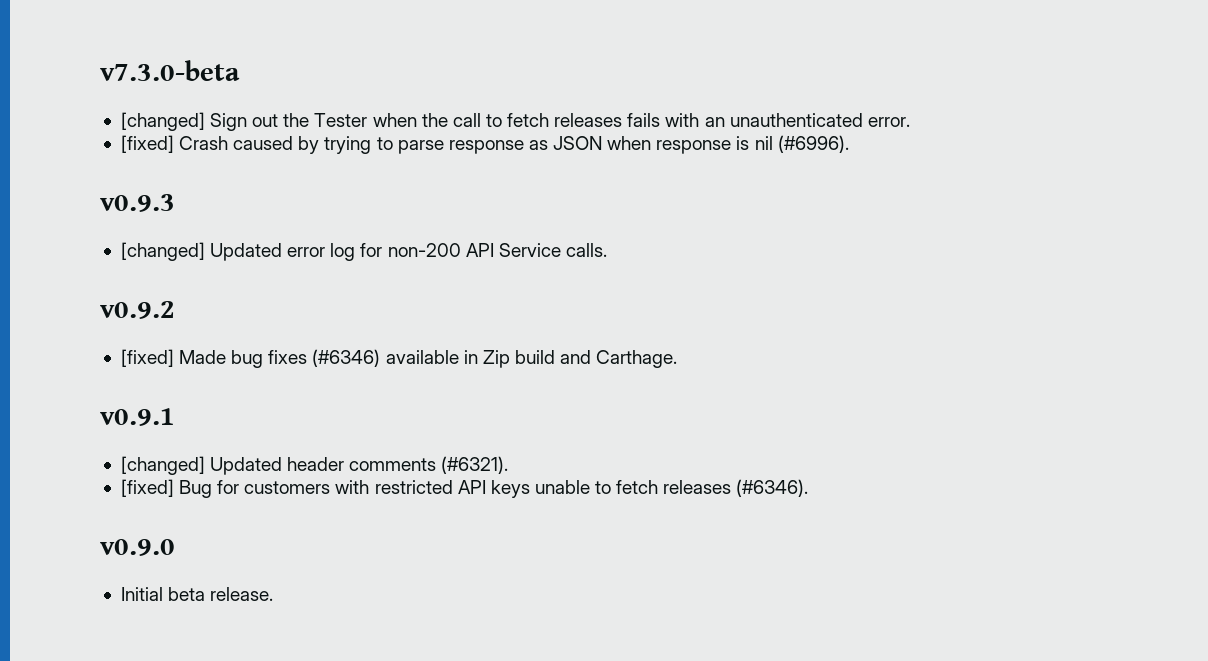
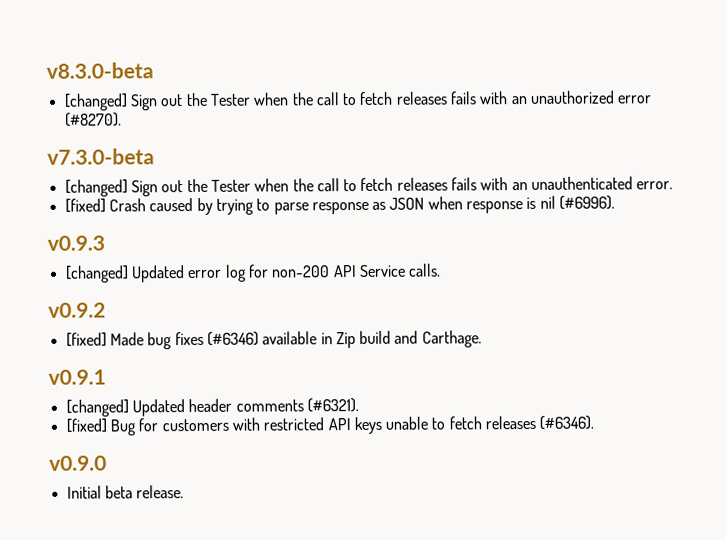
+ v8.3.0-beta
+ [changed] Sign out the Tester when the call to fetch releases fails with an unauthorized error (#8270).

